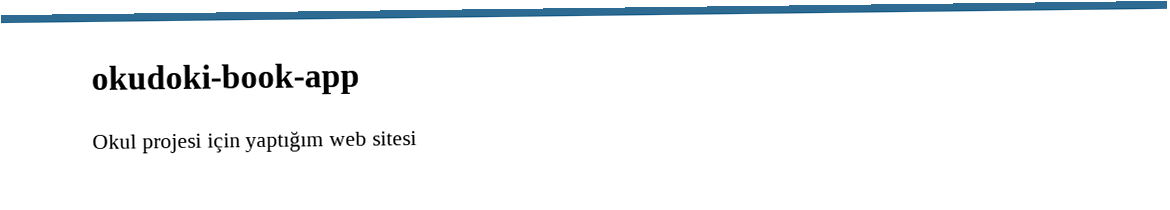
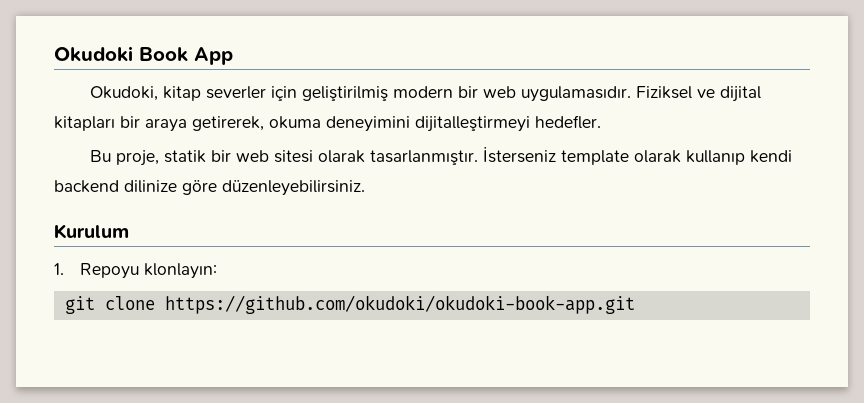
- okudoki-book-app
- Okul projesi için yaptığım web sitesi
+ Okudoki Book App
+ Okudoki, kitap severler için geliştirilmiş modern bir web uygulamasıdır. Fiziksel ve dijital kitapları bir araya getirerek, okuma deneyimini dijitalleştirmeyi hedefler.
+ Bu proje, statik bir web sitesi olarak tasarlanmıştır. İsterseniz template olarak kullanıp kendi backend dilinize göre düzenleyebilirsiniz.
+ Kurulum
+ 1. Repoyu klonlayın:
+ git clone https://github.com/okudoki/okudoki-book-app.git

